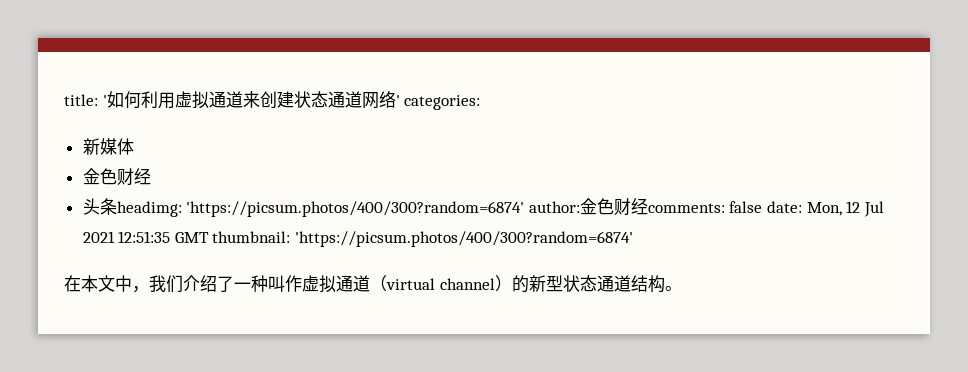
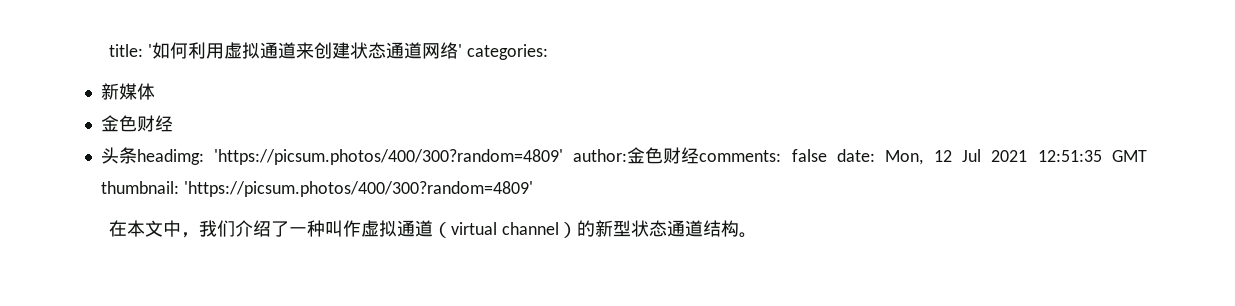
- 头条headimg: 'https://picsum.photos/400/300?random=6874' author:金色财经comments: false date: Mon, 12 Jul 2021 12:51:35 GMT thumbnail: 'https://picsum.photos/400/300?random=6874'
+ 头条headimg: 'https://picsum.photos/400/300?random=4809' author:金色财经comments: false date: Mon, 12 Jul 2021 12:51:35 GMT thumbnail: 'https://picsum.photos/400/300?random=4809'

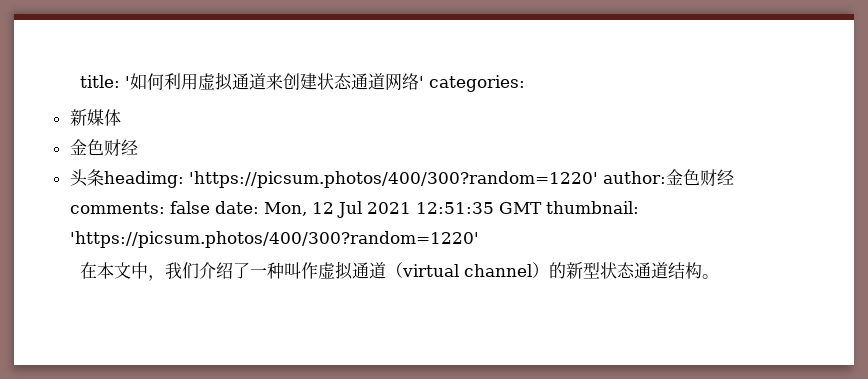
- 头条headimg: 'https://picsum.photos/400/300?random=4809' author:金色财经comments: false date: Mon, 12 Jul 2021 12:51:35 GMT thumbnail: 'https://picsum.photos/400/300?random=4809'
+ 头条headimg: 'https://picsum.photos/400/300?random=1220' author:金色财经comments: false date: Mon, 12 Jul 2021 12:51:35 GMT thumbnail: 'https://picsum.photos/400/300?random=1220'

